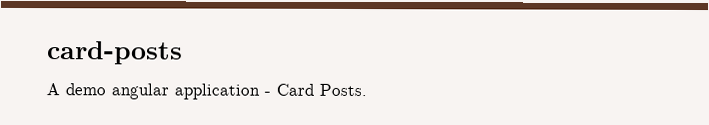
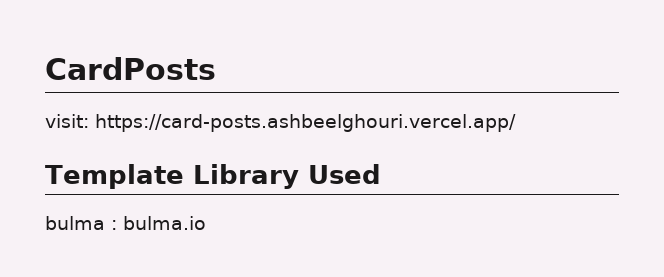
- card-posts
- A demo angular application - Card Posts.
+ CardPosts
+ visit: https://card-posts.ashbeelghouri.vercel.app/
+ Template Library Used
+ bulma : bulma.io

